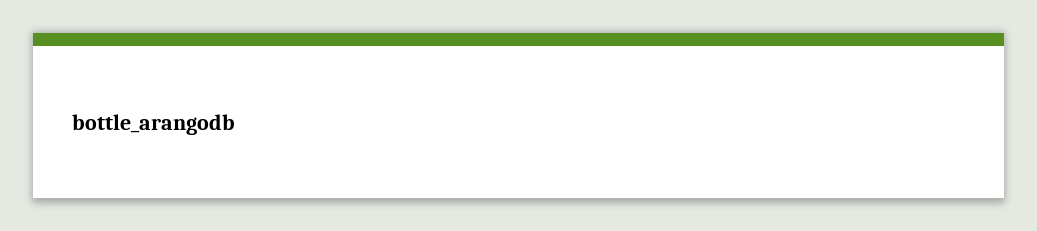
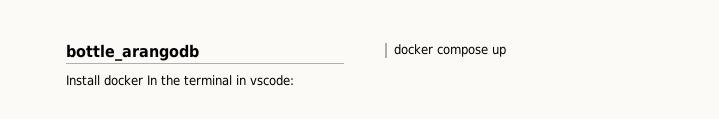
+ Install docker In the terminal in vscode:
+ docker compose up

